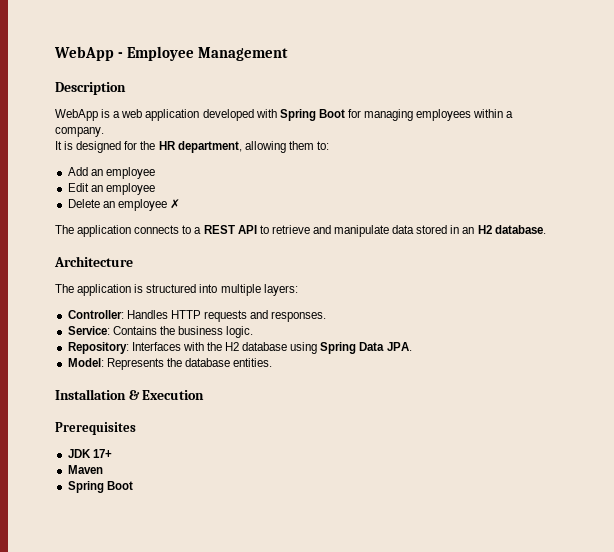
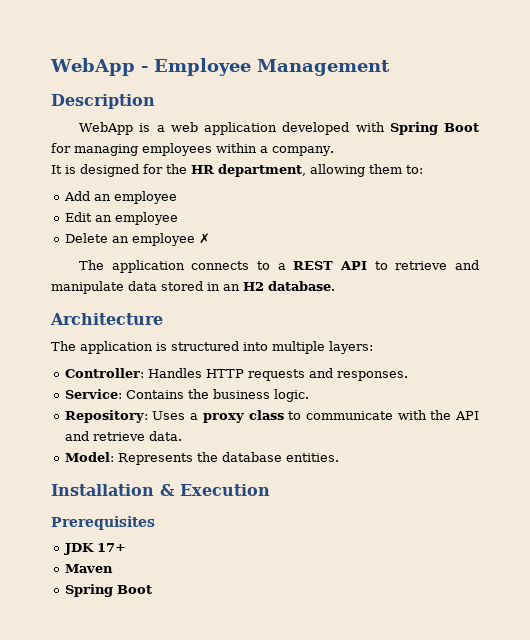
- Repository: Interfaces with the H2 database using Spring Data JPA.
+ Repository: Uses a proxy class to communicate with the API and retrieve data.

